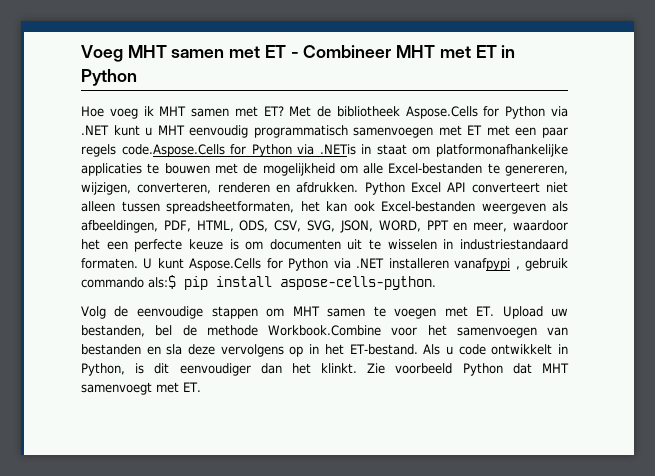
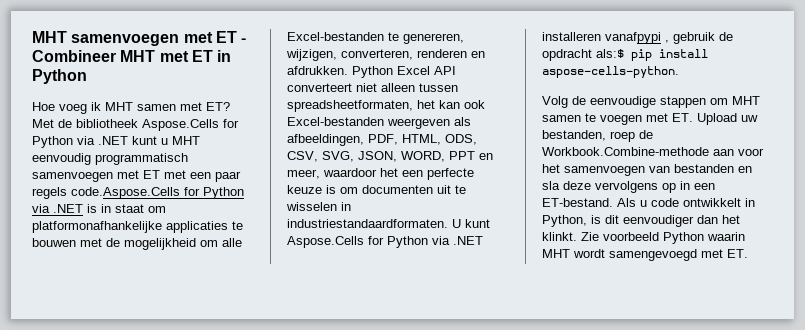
- Voeg MHT samen met ET - Combineer MHT met ET in Python
+ MHT samenvoegen met ET - Combineer MHT met ET in Python
- Met de bibliotheek Aspose.Cells for Python via .NET kunt u MHT eenvoudig programmatisch samenvoegen met ET met een paar regels code.Aspose.Cells for Python via .NETis in staat om platformonafhankelijke applicaties te bouwen met de mogelijkheid om alle Excel-bestanden te genereren, wijzigen, converteren, renderen en afdrukken.
+ Met de bibliotheek Aspose.Cells for Python via .NET kunt u MHT eenvoudig programmatisch samenvoegen met ET met een paar regels code.Aspose.Cells for Python via .NET is in staat om platformonafhankelijke applicaties te bouwen met de mogelijkheid om alle Excel-bestanden te genereren, wijzigen, converteren, renderen en afdrukken.
- Python Excel API converteert niet alleen tussen spreadsheetformaten, het kan ook Excel-bestanden weergeven als afbeeldingen, PDF, HTML, ODS, CSV, SVG, JSON, WORD, PPT en meer, waardoor het een perfecte keuze is om documenten uit te wisselen in industriestandaard formaten.
+ Python Excel API converteert niet alleen tussen spreadsheetformaten, het kan ook Excel-bestanden weergeven als afbeeldingen, PDF, HTML, ODS, CSV, SVG, JSON, WORD, PPT en meer, waardoor het een perfecte keuze is om documenten uit te wisselen in industriestandaardformaten.
- U kunt Aspose.Cells for Python via .NET installeren vanafpypi , gebruik commando als:$ pip install aspose-cells-python.
+ U kunt Aspose.Cells for Python via .NET installeren vanafpypi , gebruik de opdracht als:$ pip install aspose-cells-python.
- Volg de eenvoudige stappen om MHT samen te voegen met ET. Upload uw bestanden, bel de methode Workbook.Combine voor het samenvoegen van bestanden en sla deze vervolgens op in het ET-bestand.
+ Volg de eenvoudige stappen om MHT samen te voegen met ET. Upload uw bestanden, roep de Workbook.Combine-methode aan voor het samenvoegen van bestanden en sla deze vervolgens op in een ET-bestand.
- Zie voorbeeld Python dat MHT samenvoegt met ET.
+ Zie voorbeeld Python waarin MHT wordt samengevoegd met ET.

